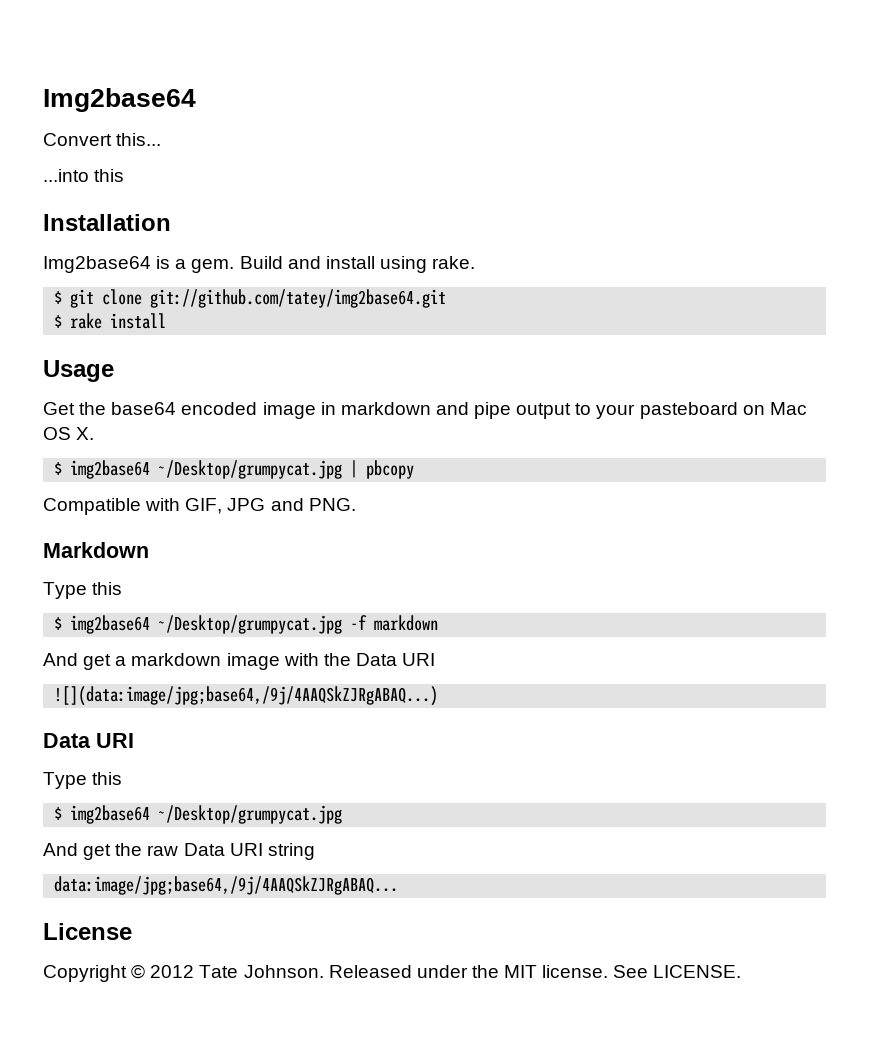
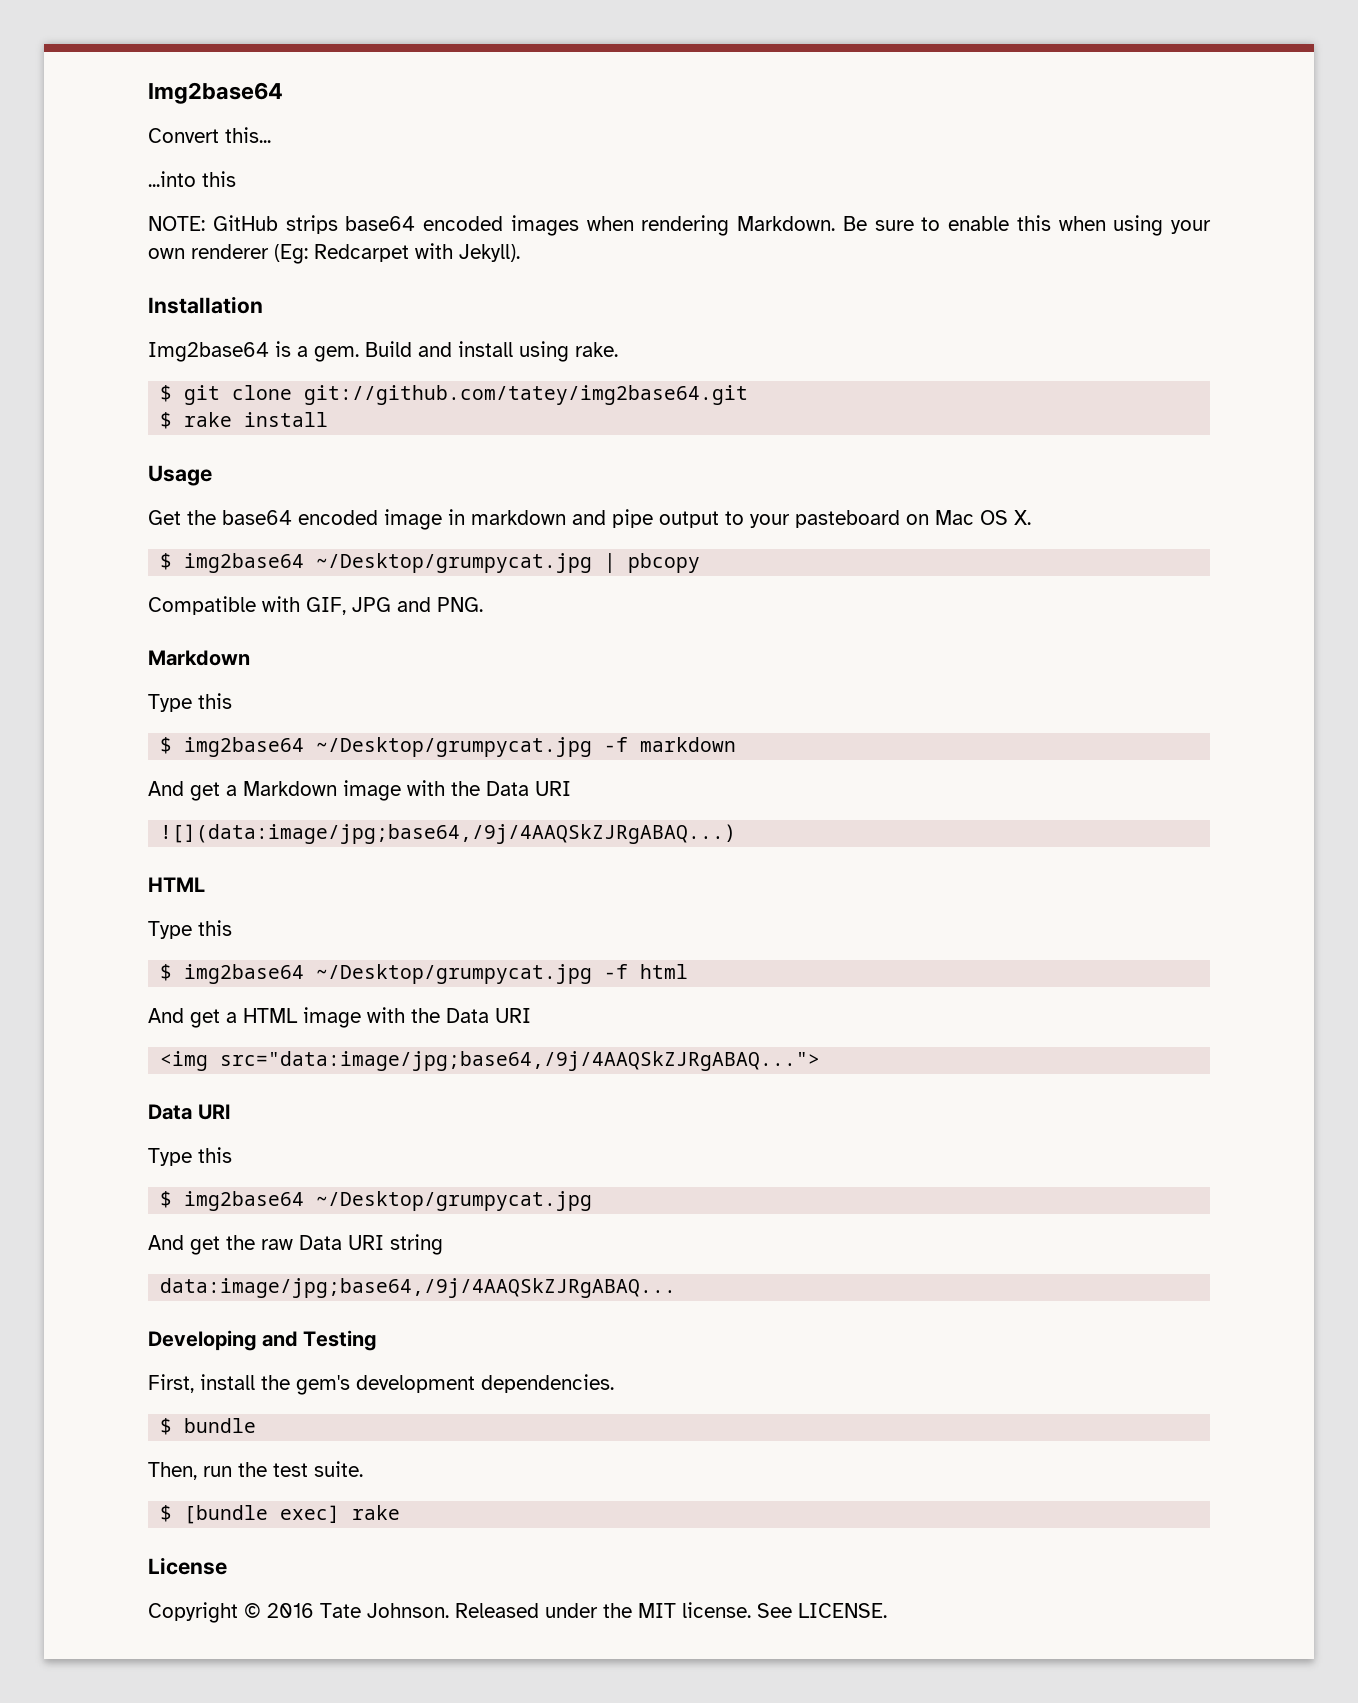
+ NOTE: GitHub strips base64 encoded images when rendering Markdown. Be sure to enable this when using your own renderer (Eg: Redcarpet with Jekyll).
- And get a markdown image with the Data URI
+ And get a Markdown image with the Data URI
  ![](data:image/jpg;base64,/9j/4AAQSkZJRgABAQ...)
+ HTML
+ Type this
+ $ img2base64 ~/Desktop/grumpycat.jpg -f html
+ And get a HTML image with the Data URI
+ <img src="data:image/jpg;base64,/9j/4AAQSkZJRgABAQ...">
+ Developing and Testing
+ First, install the gem's development dependencies.
+ $ bundle
+ Then, run the test suite.
+ $ [bundle exec] rake
- Copyright © 2012 Tate Johnson.
+ Copyright © 2016 Tate Johnson.

